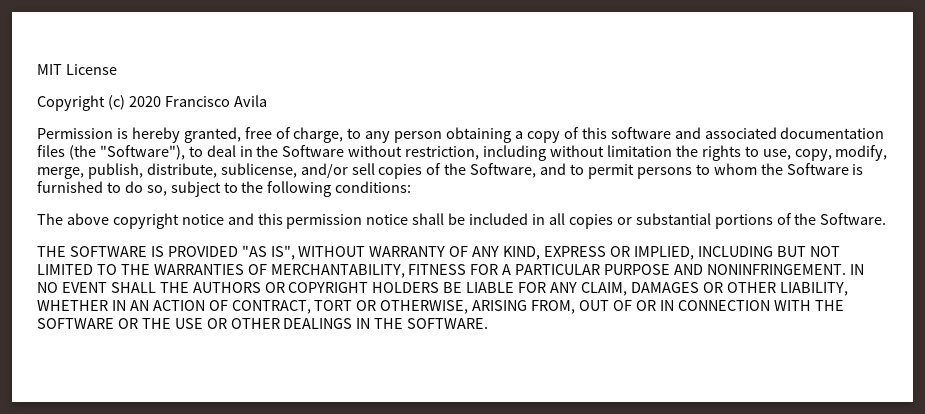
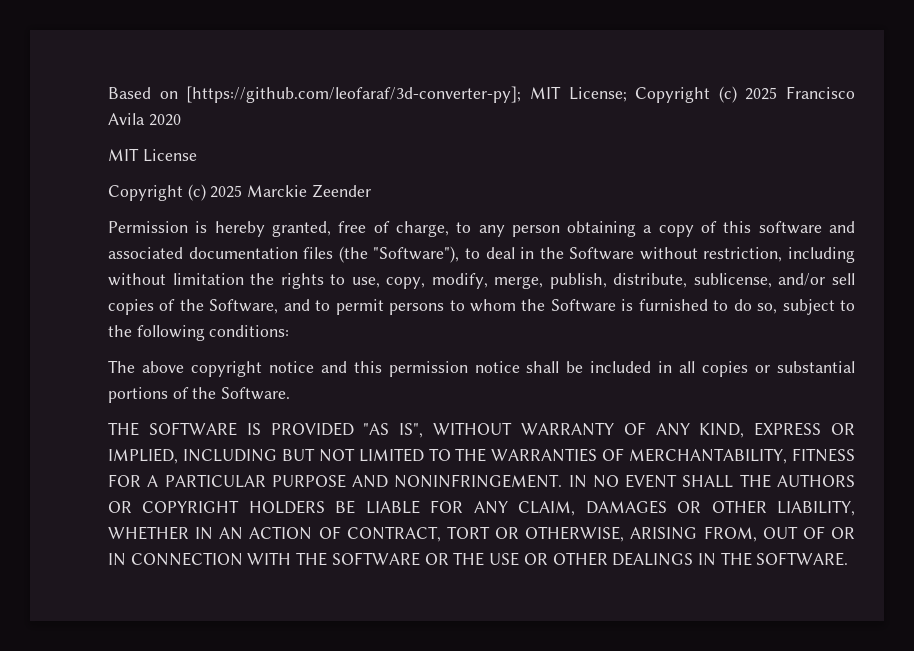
+ Based on [https://github.com/leofaraf/3d-converter-py]; MIT License; Copyright (c) 2025 Francisco Avila 2020
- Copyright (c) 2020 Francisco Avila
+ Copyright (c) 2025 Marckie Zeender

